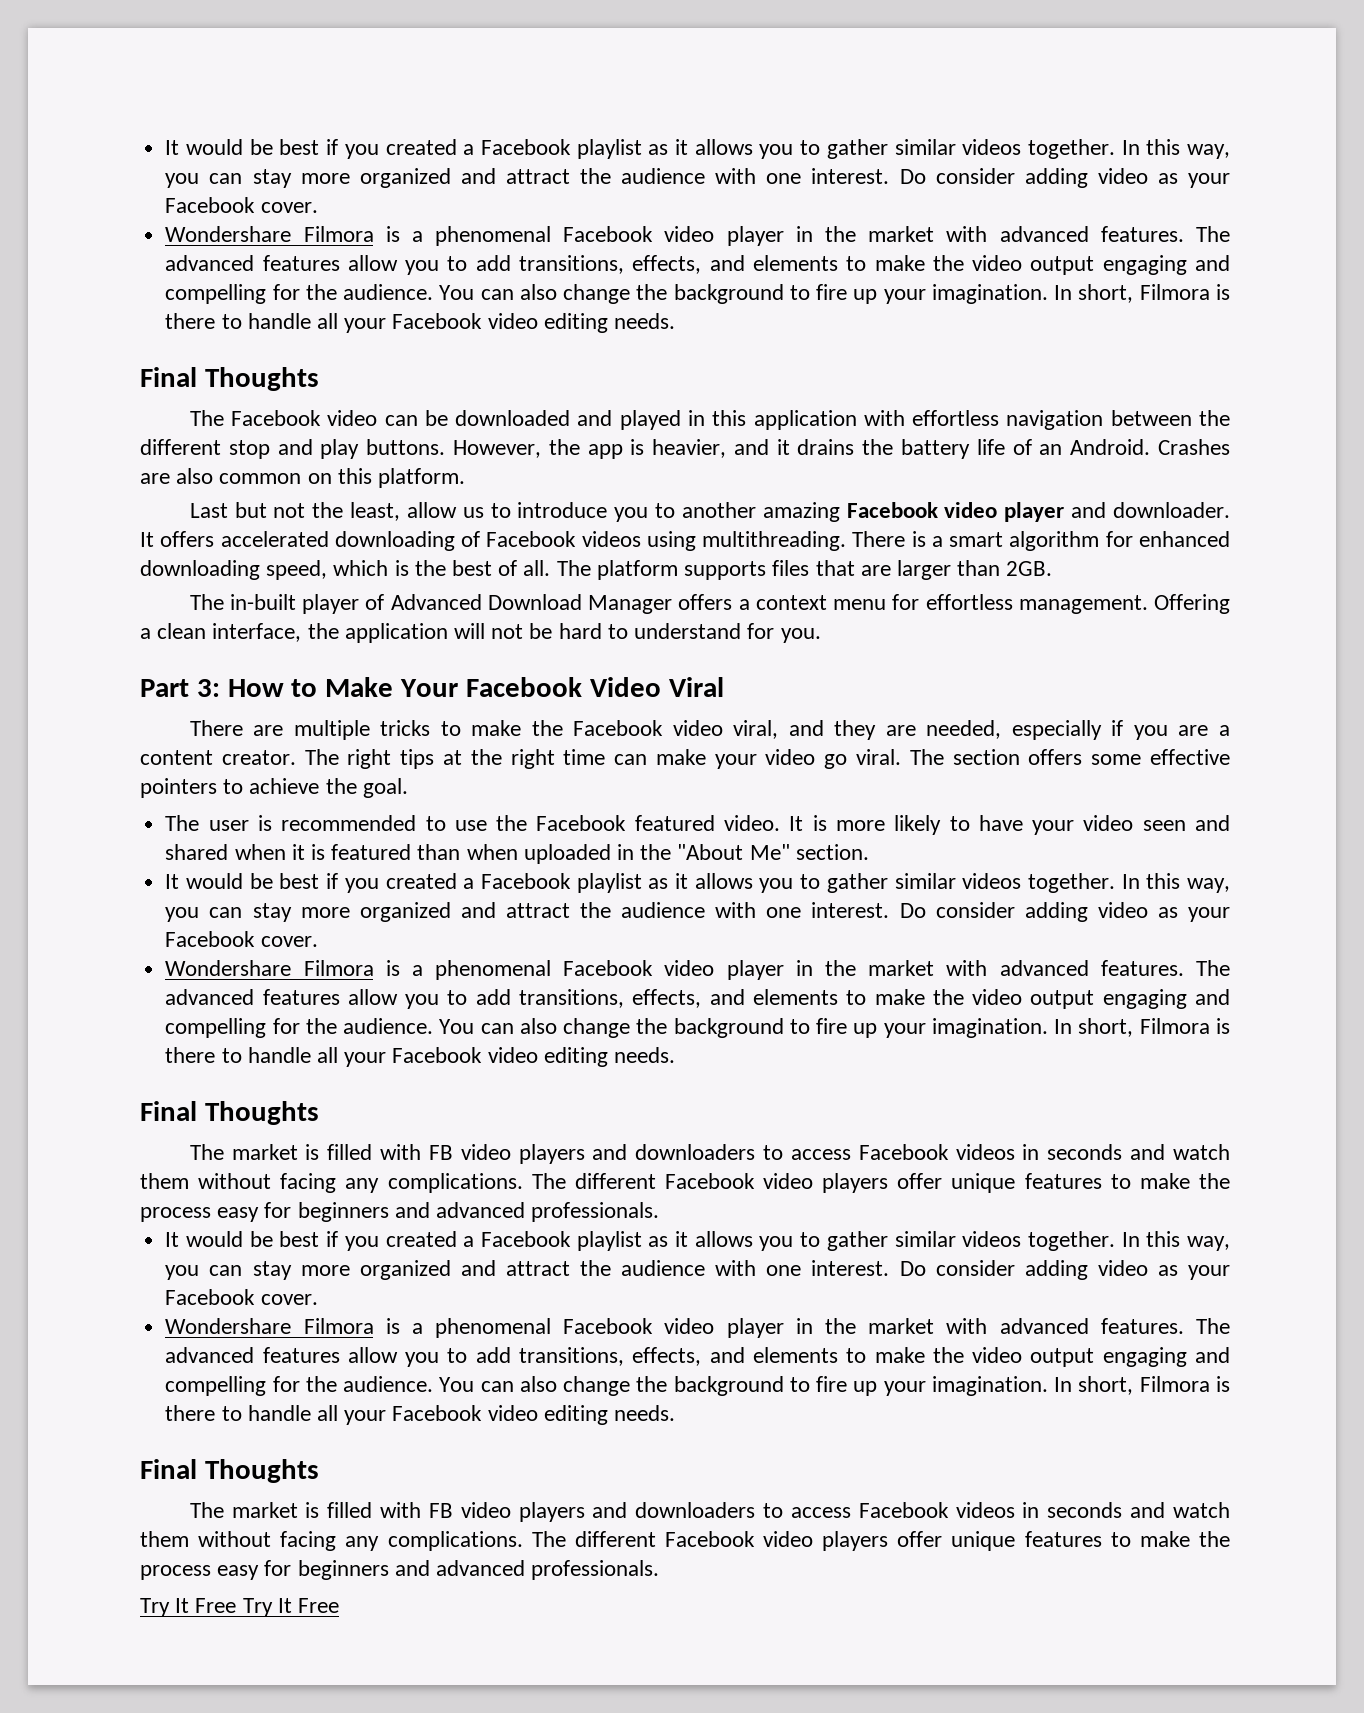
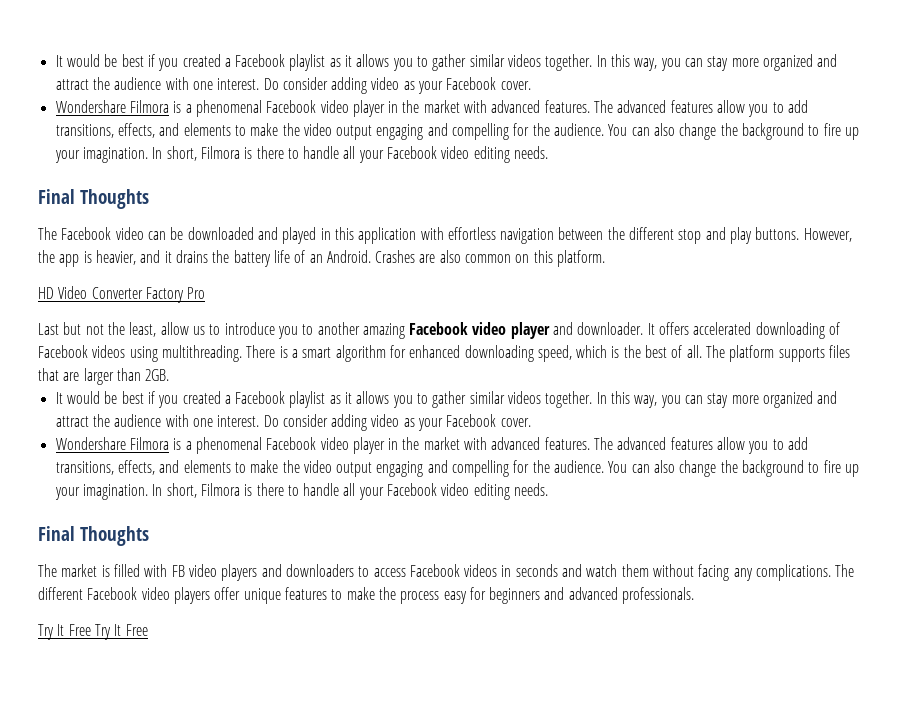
+ HD Video Converter Factory Pro
- The in-built player of Advanced Download Manager offers a context menu for effortless management. Offering a clean interface, the application will not be hard to understand for you.
- Part 3: How to Make Your Facebook Video Viral
- There are multiple tricks to make the Facebook video viral, and they are needed, especially if you are a content creator. The right tips at the right time can make your video go viral. The section offers some effective pointers to achieve the goal.
- The user is recommended to use the Facebook featured video. It is more likely to have your video seen and shared when it is featured than when uploaded in the "About Me" section.
- It would be best if you created a Facebook playlist as it allows you to gather similar videos together. In this way, you can stay more organized and attract the audience with one interest. Do consider adding video as your Facebook cover.
- Wondershare Filmora is a phenomenal Facebook video player in the market with advanced features. The advanced features allow you to add transitions, effects, and elements to make the video output engaging and compelling for the audience. You can also change the background to fire up your imagination. In short, Filmora is there to handle all your Facebook video editing needs.
- Final Thoughts
- The market is filled with FB video players and downloaders to access Facebook videos in seconds and watch them without facing any complications. The different Facebook video players offer unique features to make the process easy for beginners and advanced professionals.

